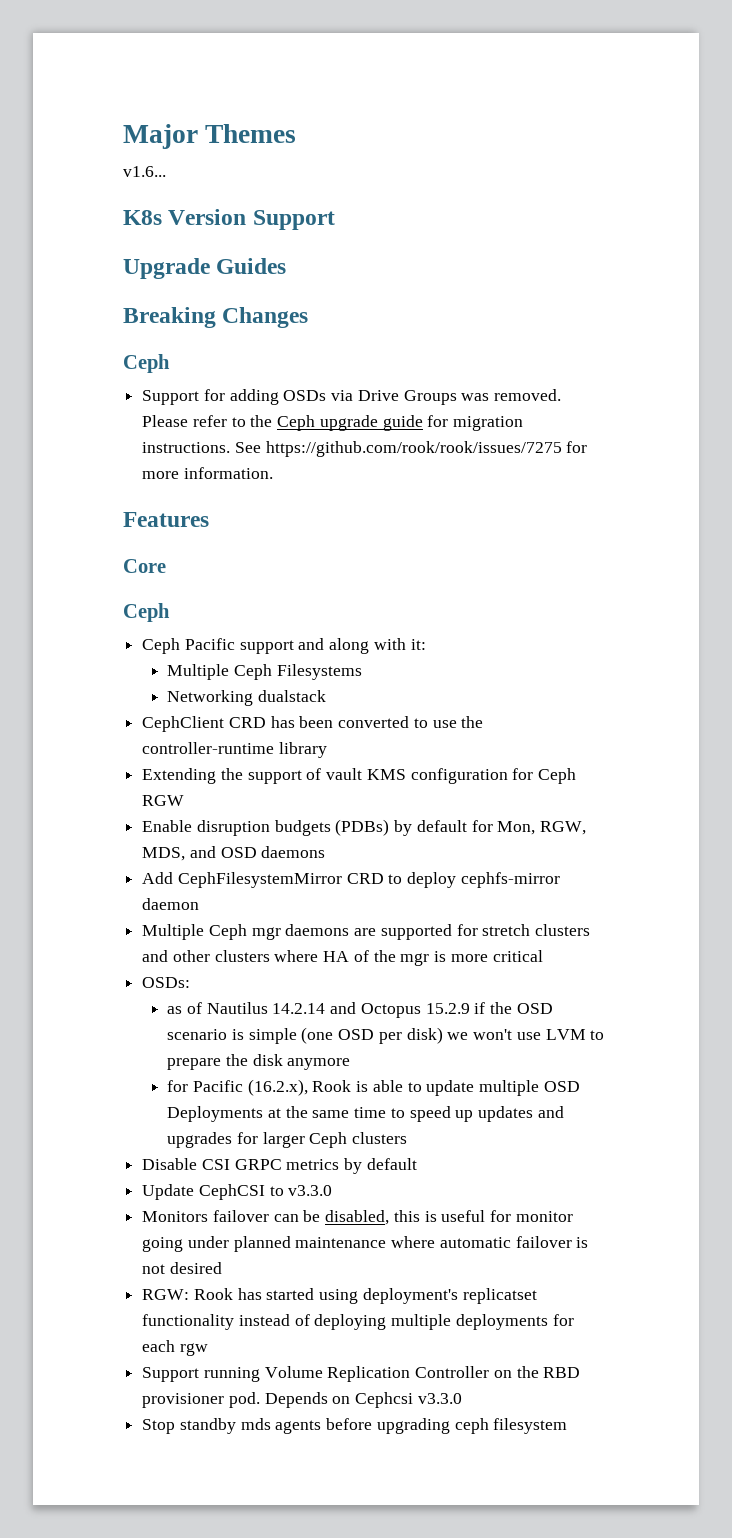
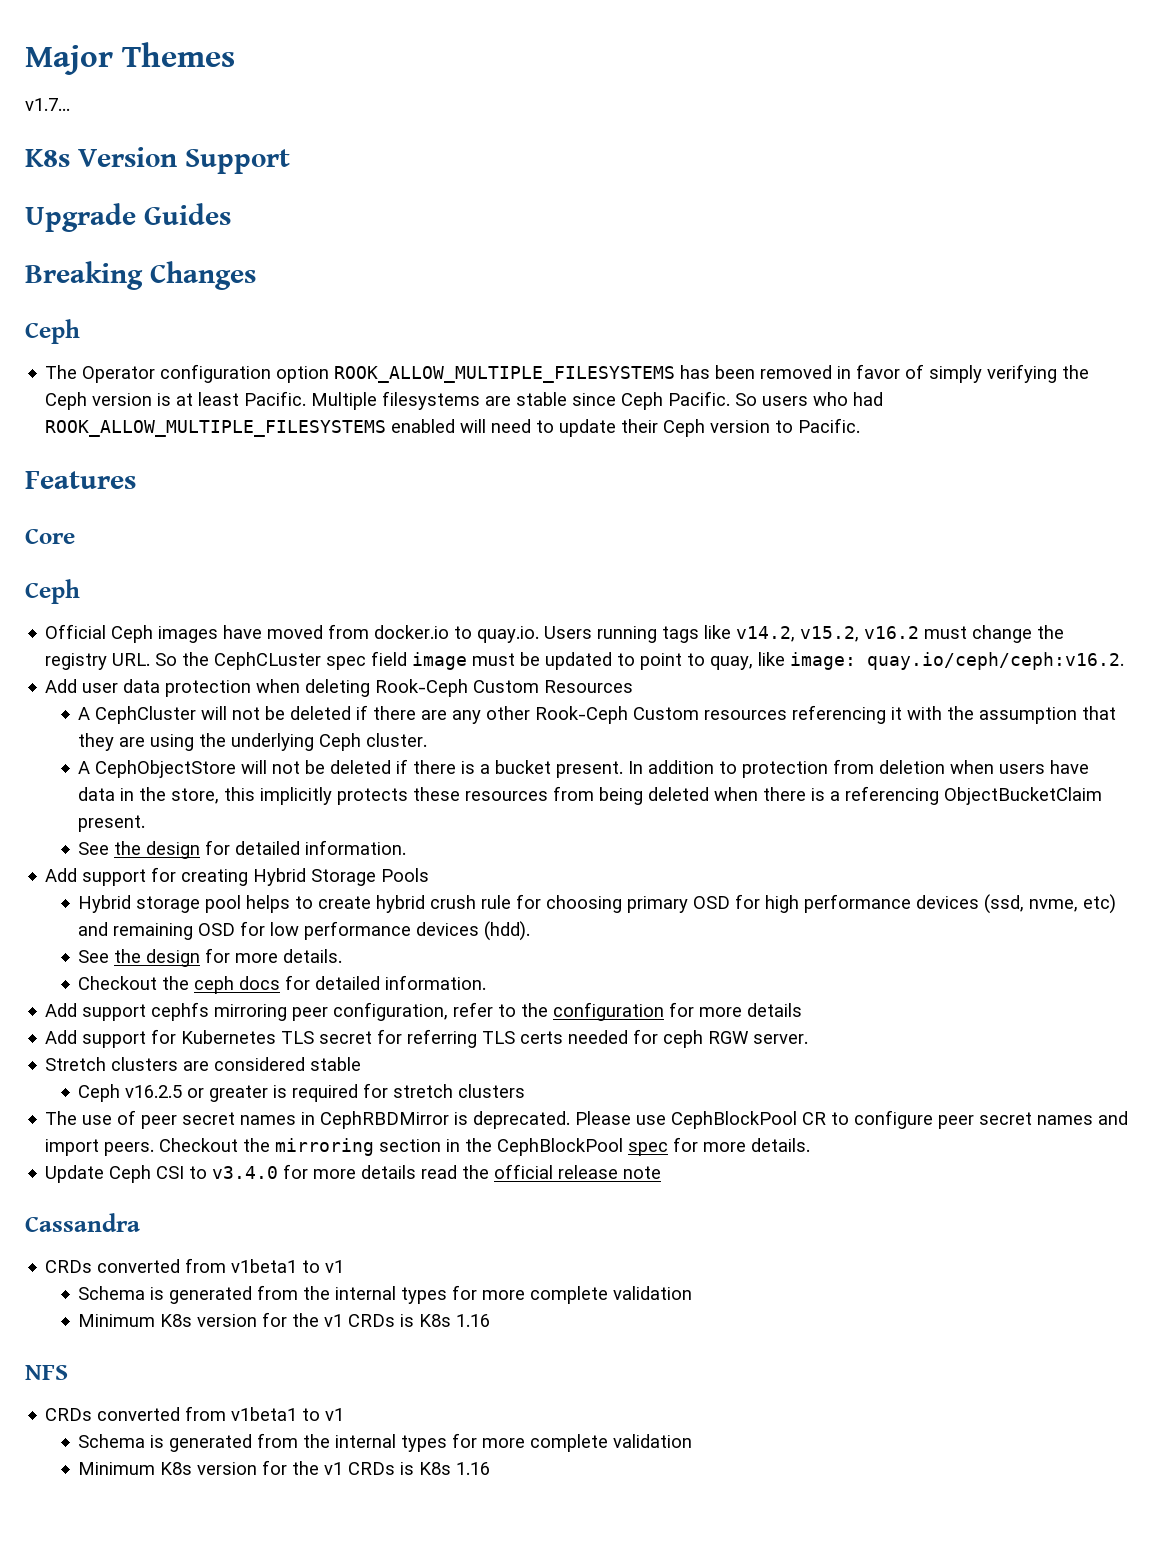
- v1.6...
+ v1.7...
- Support for adding OSDs via Drive Groups was removed. Please refer to the Ceph upgrade guide for migration instructions. See https://github.com/rook/rook/issues/7275 for more information.
+ The Operator configuration option ROOK_ALLOW_MULTIPLE_FILESYSTEMS has been removed in favor of simply verifying the Ceph version is at least Pacific. Multiple filesystems are stable since Ceph Pacific. So users who had ROOK_ALLOW_MULTIPLE_FILESYSTEMS enabled will need to update their Ceph version to Pacific.
  Features
  Core
  Ceph
- Ceph Pacific support and along with it:
- Multiple Ceph Filesystems
- Networking dualstack
- CephClient CRD has been converted to use the controller-runtime library
- Extending the support of vault KMS configuration for Ceph RGW
- Enable disruption budgets (PDBs) by default for Mon, RGW, MDS, and OSD daemons
- Add CephFilesystemMirror CRD to deploy cephfs-mirror daemon
- Multiple Ceph mgr daemons are supported for stretch clusters and other clusters where HA of the mgr is more critical
- OSDs:
- as of Nautilus 14.2.14 and Octopus 15.2.9 if the OSD scenario is simple (one OSD per disk) we won't use LVM to prepare the disk anymore
- for Pacific (16.2.x), Rook is able to update multiple OSD Deployments at the same time to speed up updates and upgrades for larger Ceph clusters
- Disable CSI GRPC metrics by default
- Update CephCSI to v3.3.0
- Monitors failover can be disabled, this is useful for monitor going under planned maintenance where automatic failover is not desired
- RGW: Rook has started using deployment's replicatset functionality instead of deploying multiple deployments for each rgw
- Support running Volume Replication Controller on the RBD provisioner pod. Depends on Cephcsi v3.3.0
- Stop standby mds agents before upgrading ceph filesystem
+ Official Ceph images have moved from docker.io to quay.io. Users running tags like v14.2, v15.2, v16.2 must change the registry URL. So the CephCLuster spec field image must be updated to point to quay, like image: quay.io/ceph/ceph:v16.2.
+ Add user data protection when deleting Rook-Ceph Custom Resources
+ A CephCluster will not be deleted if there are any other Rook-Ceph Custom resources referencing it with the assumption that they are using the underlying Ceph cluster.
+ A CephObjectStore will not be deleted if there is a bucket present. In addition to protection from deletion when users have data in the store, this implicitly protects these resources from being deleted when there is a referencing ObjectBucketClaim present.
+ See the design for detailed information.
+ Add support for creating Hybrid Storage Pools
+ Hybrid storage pool helps to create hybrid crush rule for choosing primary OSD for high performance devices (ssd, nvme, etc) and remaining OSD for low performance devices (hdd).
+ See the design for more details.
+ Checkout the ceph docs for detailed information.
+ Add support cephfs mirroring peer configuration, refer to the configuration for more details
+ Add support for Kubernetes TLS secret for referring TLS certs needed for ceph RGW server.
+ Stretch clusters are considered stable
+ Ceph v16.2.5 or greater is required for stretch clusters
+ The use of peer secret names in CephRBDMirror is deprecated. Please use CephBlockPool CR to configure peer secret names and import peers. Checkout the mirroring section in the CephBlockPool spec for more details.
+ Update Ceph CSI to v3.4.0 for more details read the official release note
+ Cassandra
+ CRDs converted from v1beta1 to v1
+ Schema is generated from the internal types for more complete validation
+ Minimum K8s version for the v1 CRDs is K8s 1.16
+ NFS
+ CRDs converted from v1beta1 to v1
+ Schema is generated from the internal types for more complete validation
+ Minimum K8s version for the v1 CRDs is K8s 1.16

